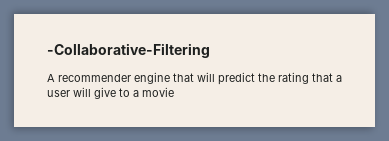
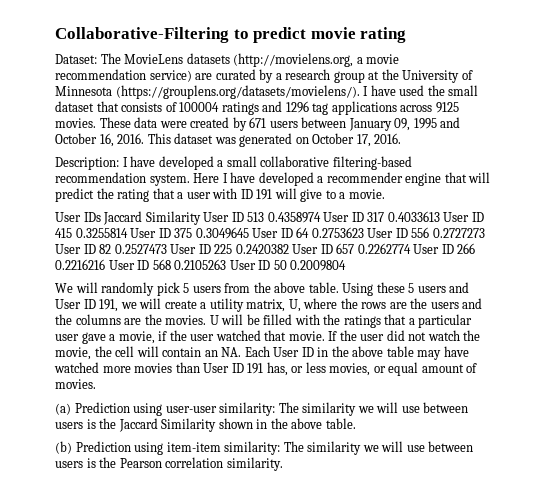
- -Collaborative-Filtering
- A recommender engine that will predict the rating that a user will give to a movie
+ Collaborative-Filtering to predict movie rating
+ Dataset: The MovieLens datasets (http://movielens.org, a movie recommendation service) are curated by a research group at the University of Minnesota (https://grouplens.org/datasets/movielens/). I have used the small dataset that consists of 100004 ratings and 1296 tag applications across 9125 movies. These data were created by 671 users between January 09, 1995 and October 16, 2016. This dataset was generated on October 17, 2016.
+ Description: I have developed a small collaborative filtering-based recommendation system. Here I have developed a recommender engine that will predict the rating that a user with ID 191 will give to a movie.
+ User IDs Jaccard Similarity User ID 513 0.4358974 User ID 317 0.4033613 User ID 415 0.3255814 User ID 375 0.3049645 User ID 64 0.2753623 User ID 556 0.2727273 User ID 82 0.2527473 User ID 225 0.2420382 User ID 657 0.2262774 User ID 266 0.2216216 User ID 568 0.2105263 User ID 50 0.2009804
+ We will randomly pick 5 users from the above table. Using these 5 users and User ID 191, we will create a utility matrix, U, where the rows are the users and the columns are the movies. U will be filled with the ratings that a particular user gave a movie, if the user watched that movie. If the user did not watch the movie, the cell will contain an NA. Each User ID in the above table may have watched more movies than User ID 191 has, or less movies, or equal amount of movies.
+ (a) Prediction using user-user similarity: The similarity we will use between users is the Jaccard Similarity shown in the above table.
+ (b) Prediction using item-item similarity: The similarity we will use between users is the Pearson correlation similarity.

